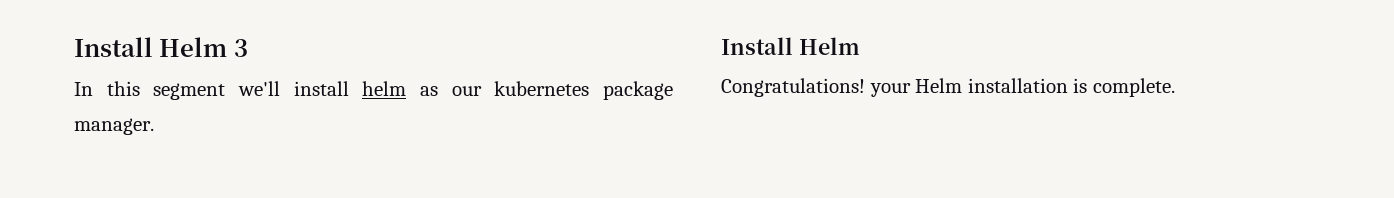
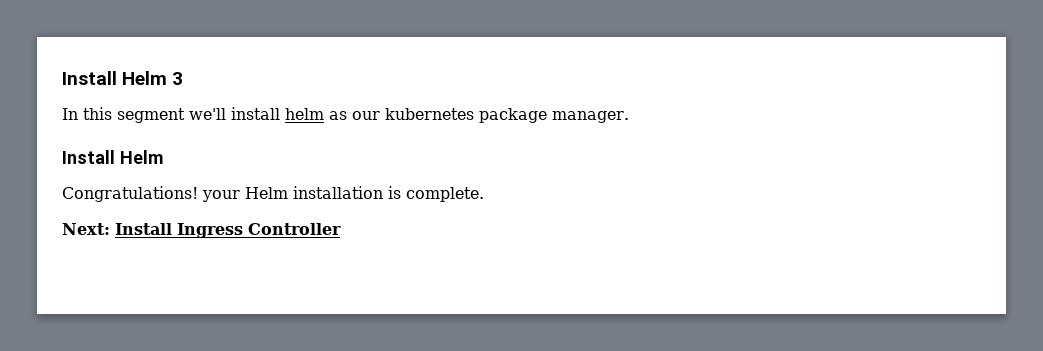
+ Next: Install Ingress Controller

